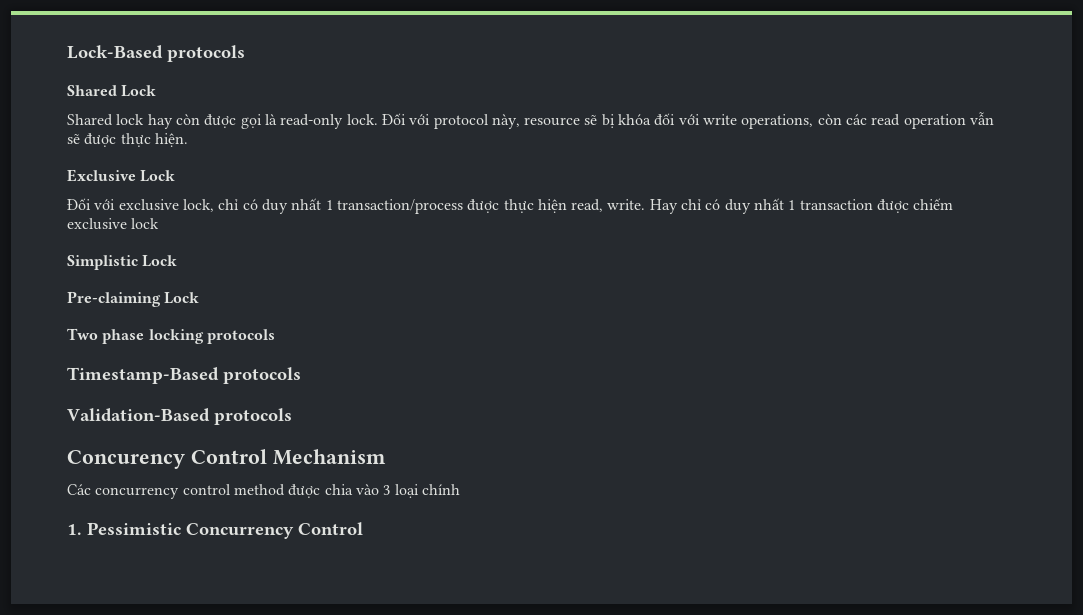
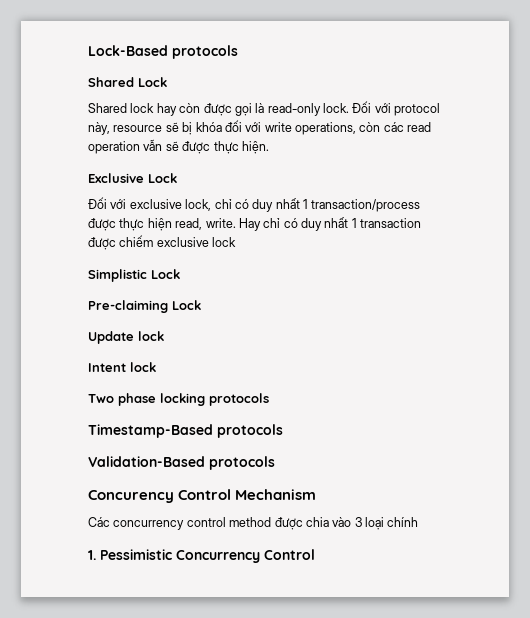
+ Update lock
+ Intent lock

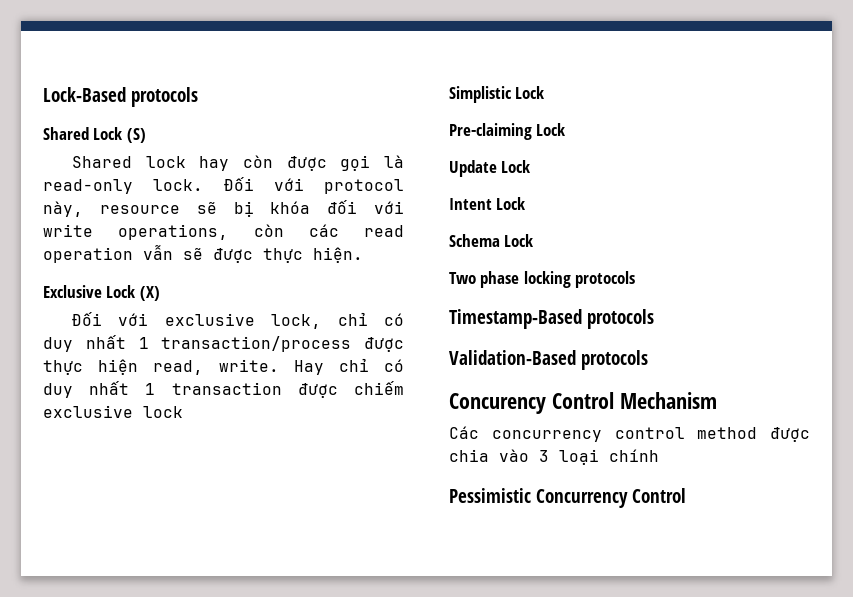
- Shared Lock
+ Shared Lock (S)
- Exclusive Lock
+ Exclusive Lock (X)
- Update lock
+ Update Lock
- Intent lock
+ Intent Lock
+ Schema Lock
- 1. Pessimistic Concurrency Control
+ Pessimistic Concurrency Control

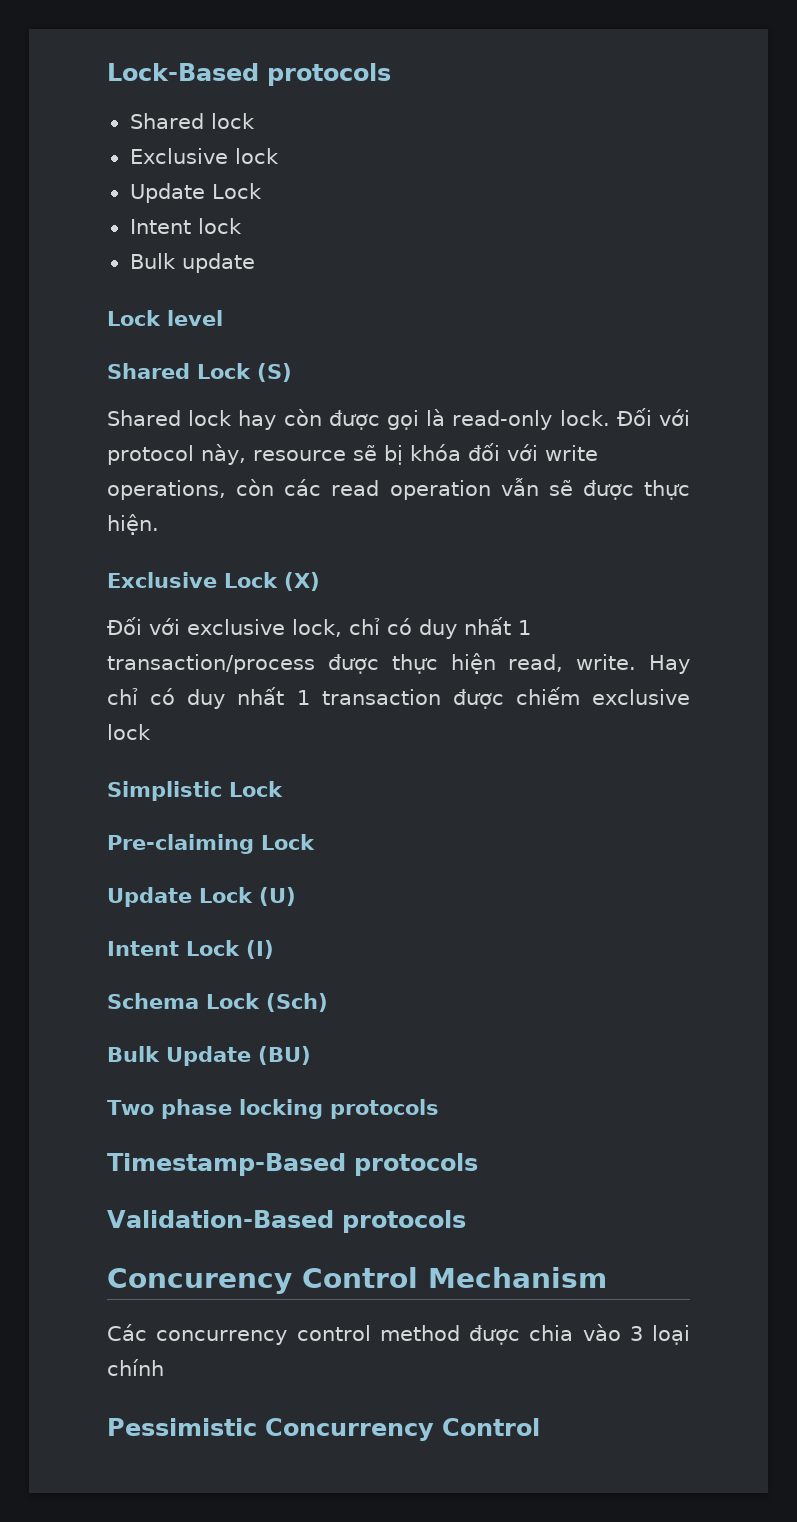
  Lock-Based protocols
+ Shared lock
+ Exclusive lock
+ Update Lock
+ Intent lock
+ Bulk update
+ Lock level
- Update Lock
+ Update Lock (U)
- Intent Lock
+ Intent Lock (I)
- Schema Lock
+ Schema Lock (Sch)
+ Bulk Update (BU)

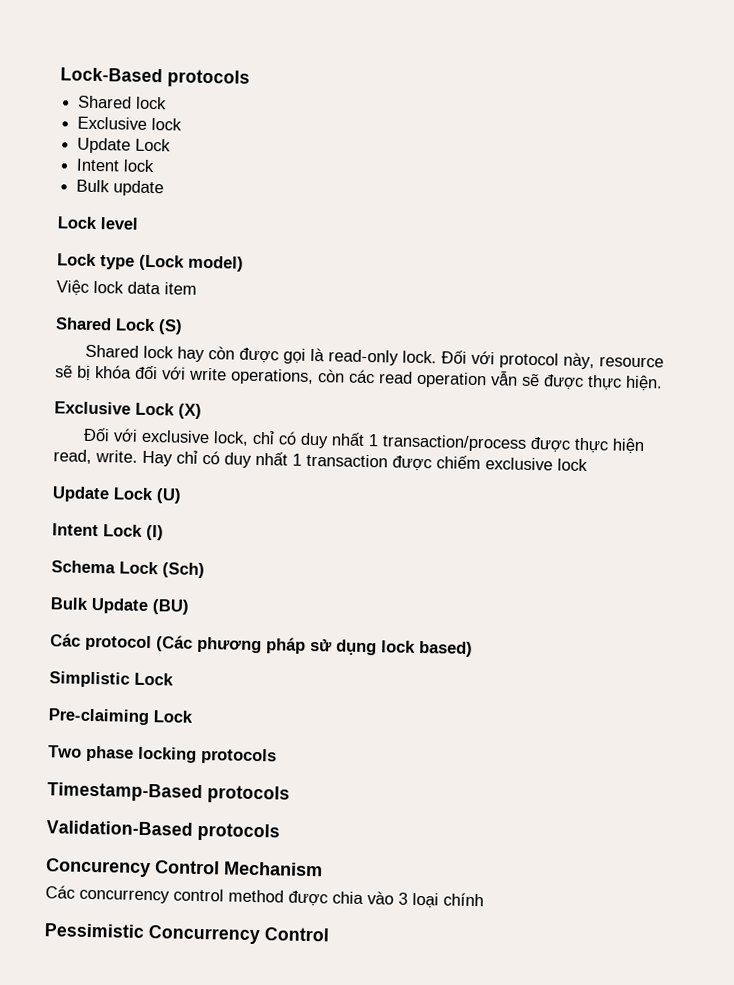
+ Lock type (Lock model)
+ Việc lock data item
- Simplistic Lock
- Pre-claiming Lock
+ Các protocol (Các phương pháp sử dụng lock based)
+ Simplistic Lock
+ Pre-claiming Lock

